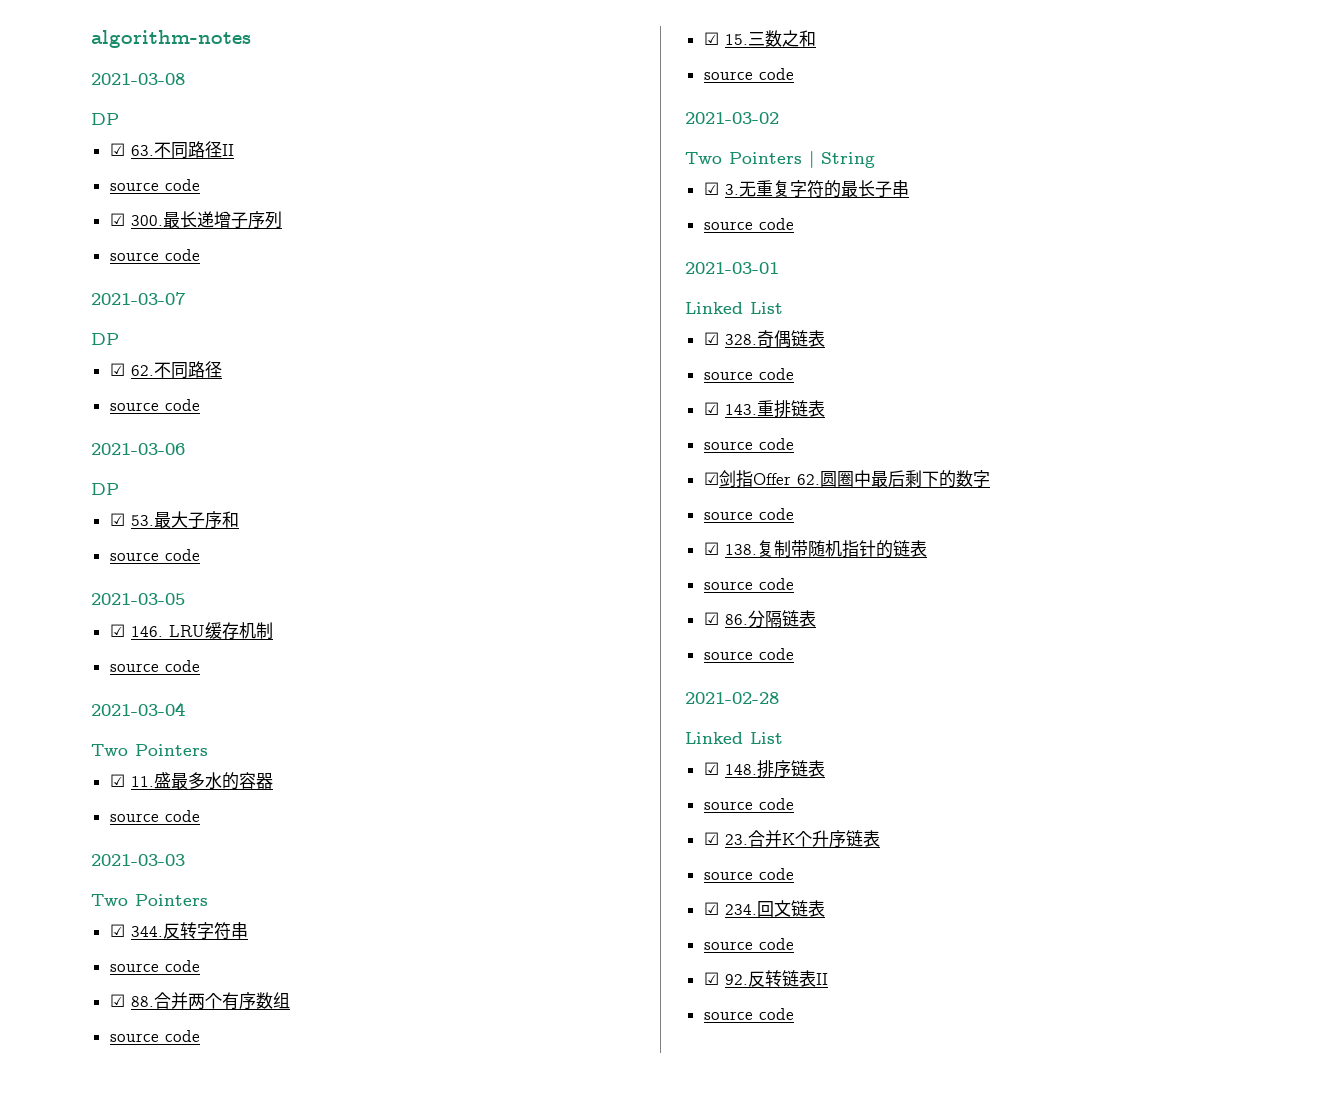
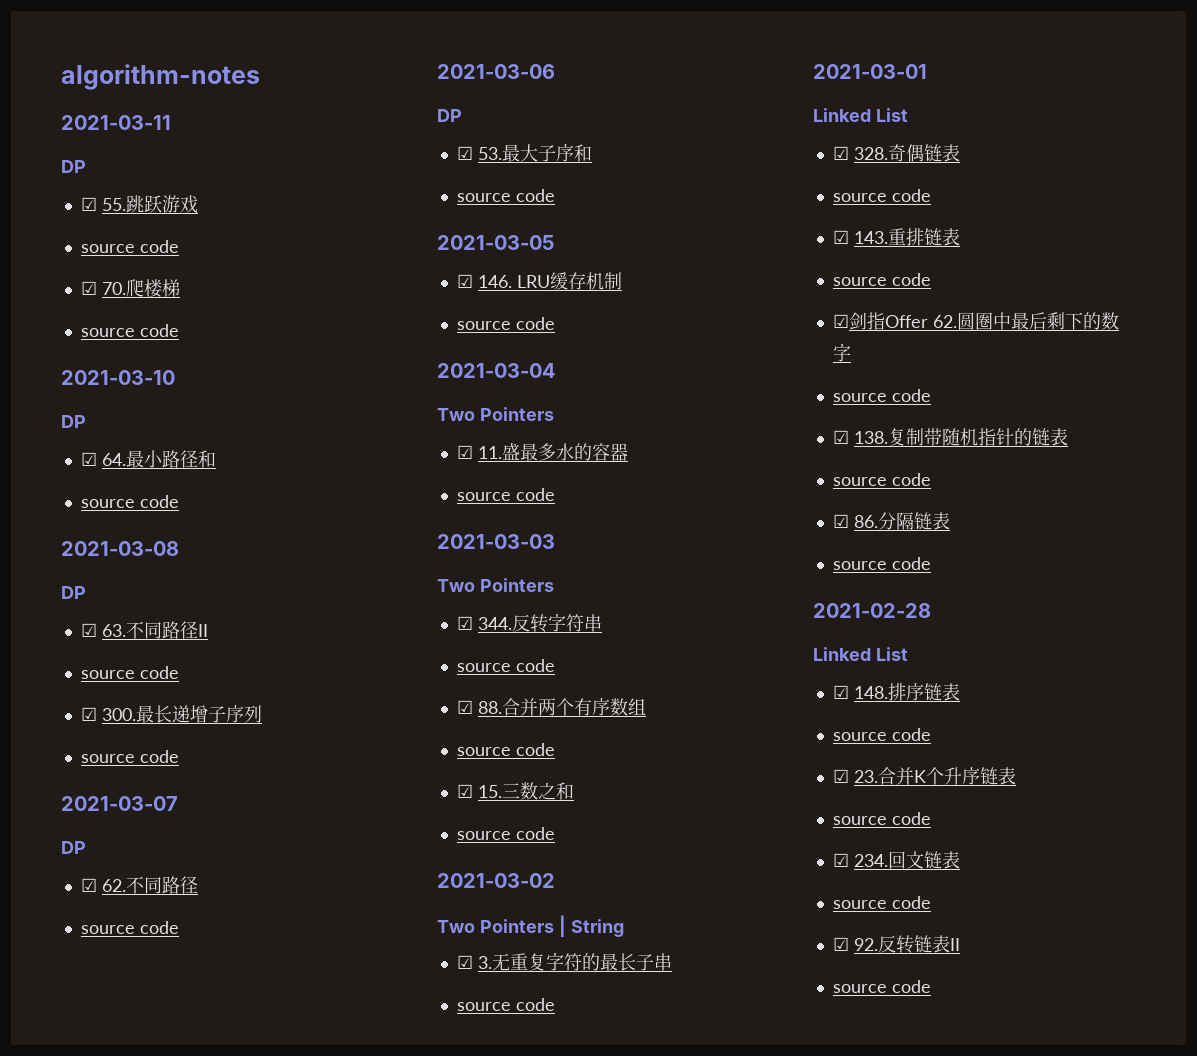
+ 2021-03-11
+ DP
+ ☑ 55.跳跃游戏
+ source code
+ ☑ 70.爬楼梯
+ source code
+ 2021-03-10
+ DP
+ ☑ 64.最小路径和
+ source code

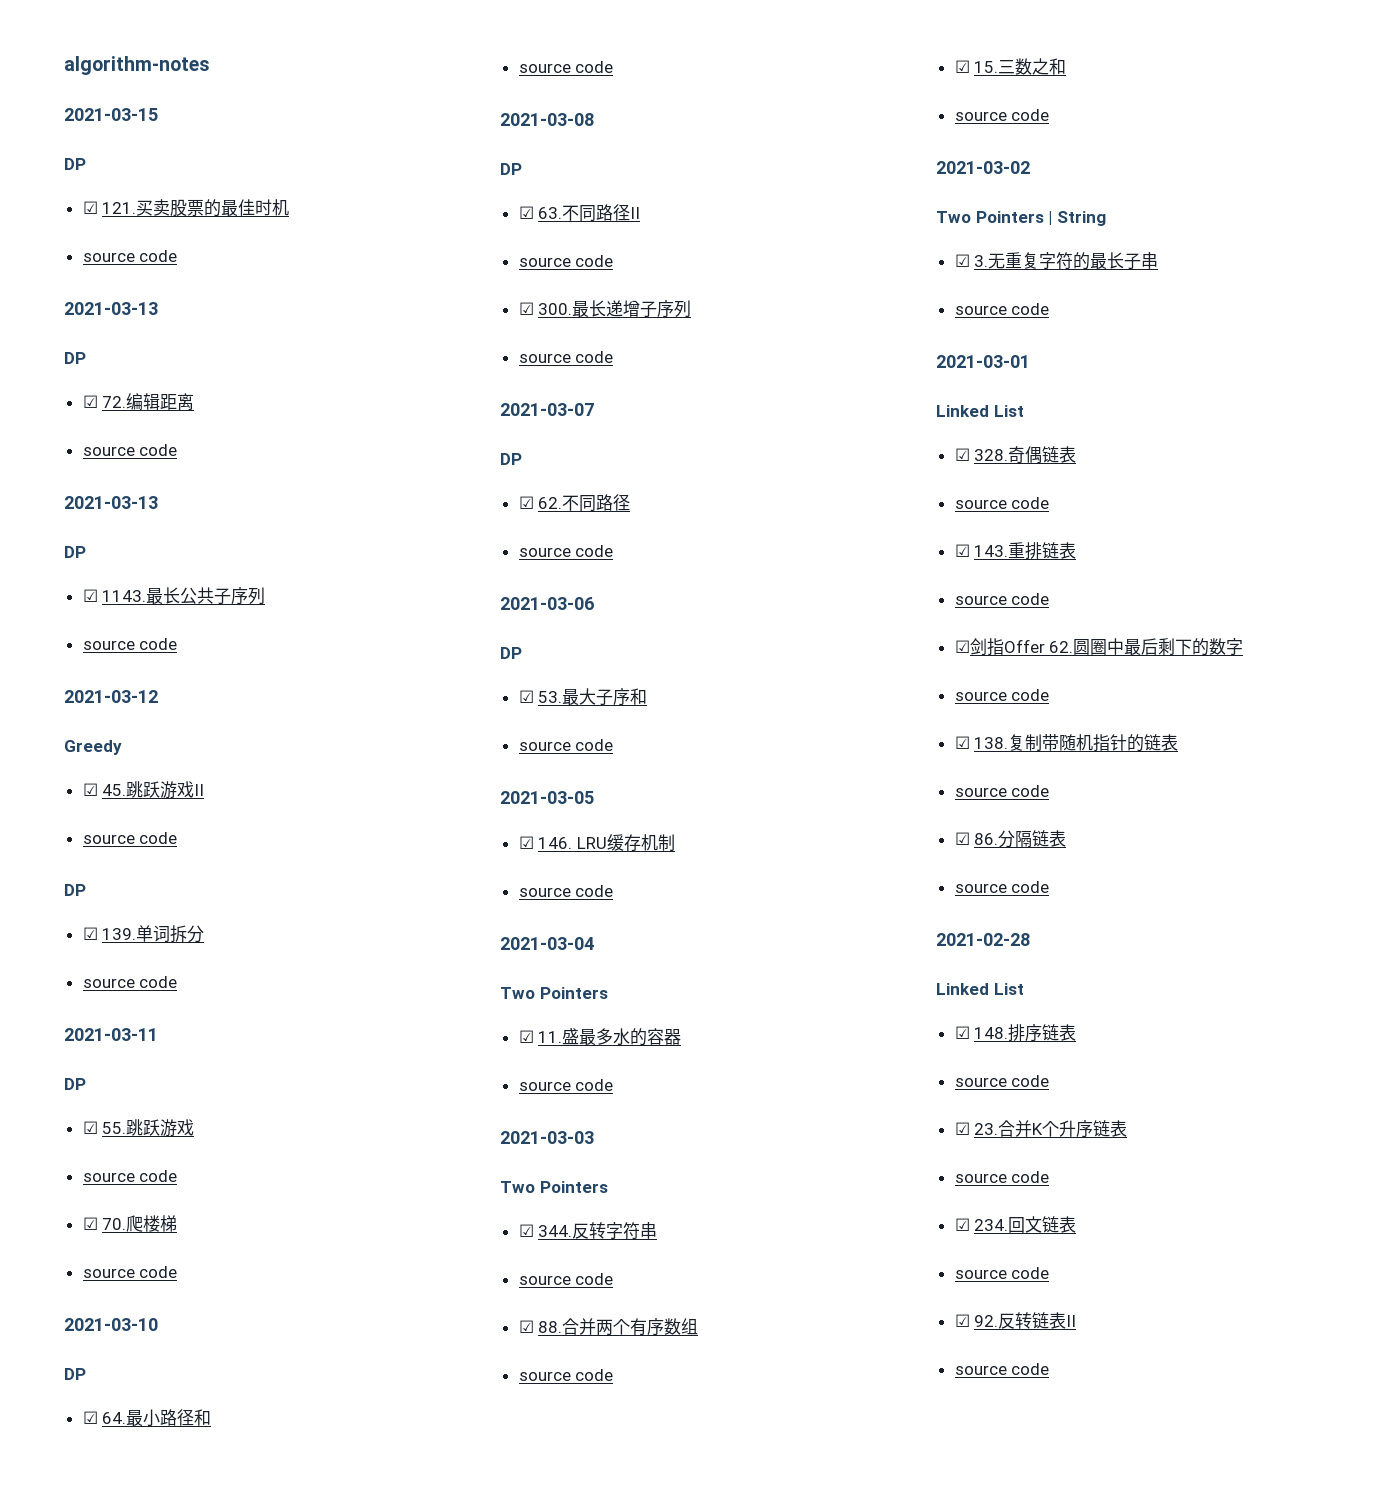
+ 2021-03-15
+ DP
+ ☑ 121.买卖股票的最佳时机
+ source code
+ 2021-03-13
+ DP
+ ☑ 72.编辑距离
+ source code
+ 2021-03-13
+ DP
+ ☑ 1143.最长公共子序列
+ source code
+ 2021-03-12
+ Greedy
+ ☑ 45.跳跃游戏II
+ source code
+ DP
+ ☑ 139.单词拆分
+ source code

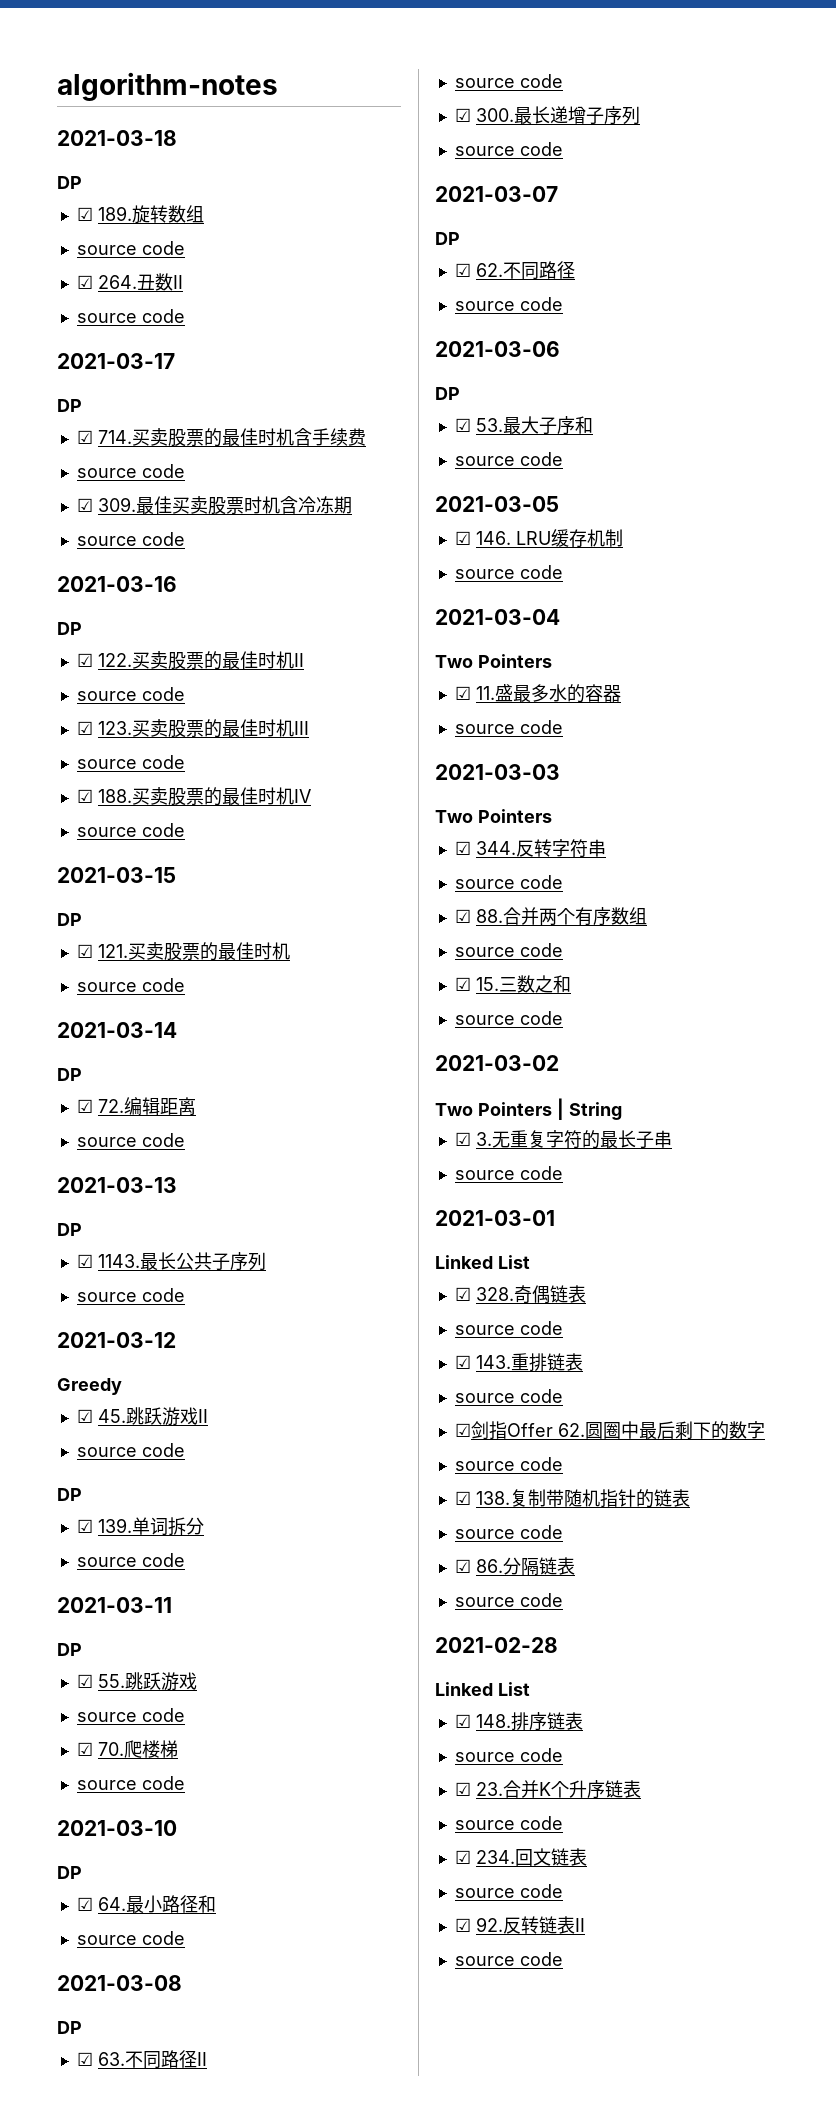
+ 2021-03-18
+ DP
+ ☑ 189.旋转数组
+ source code
+ ☑ 264.丑数II
+ source code
+ 2021-03-17
+ DP
+ ☑ 714.买卖股票的最佳时机含手续费
+ source code
+ ☑ 309.最佳买卖股票时机含冷冻期
+ source code
+ 2021-03-16
+ DP
+ ☑ 122.买卖股票的最佳时机II
+ source code
+ ☑ 123.买卖股票的最佳时机III
+ source code
+ ☑ 188.买卖股票的最佳时机IV
+ source code
  ☑ 121.买卖股票的最佳时机
  source code
- 2021-03-13
+ 2021-03-14

